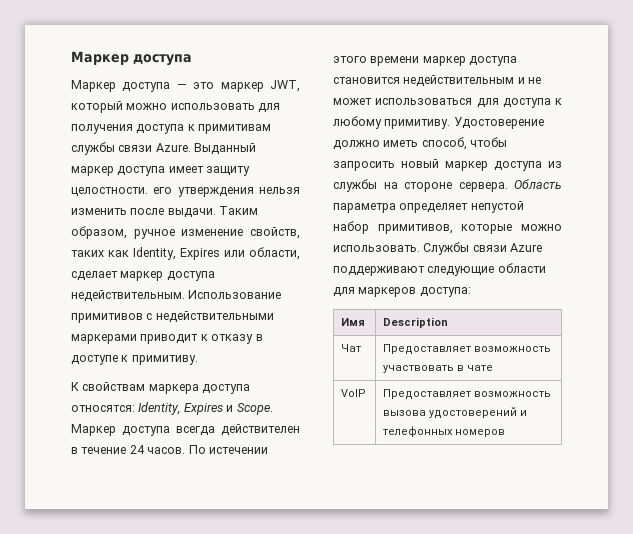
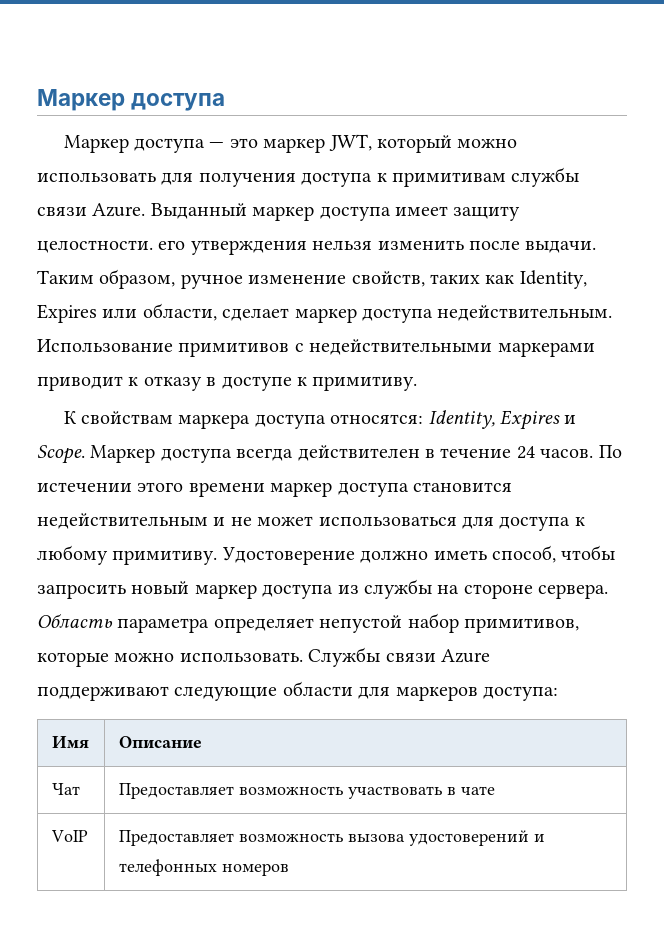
- Имя | Description
+ Имя | Описание

